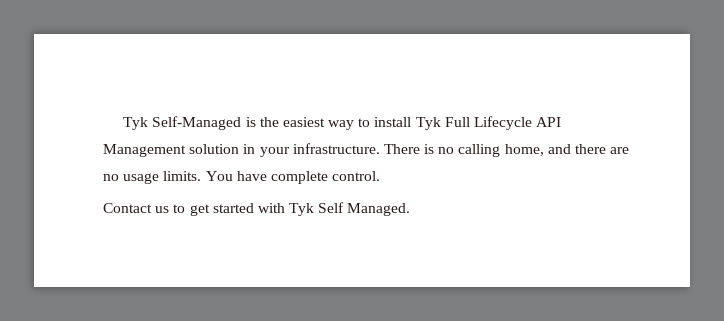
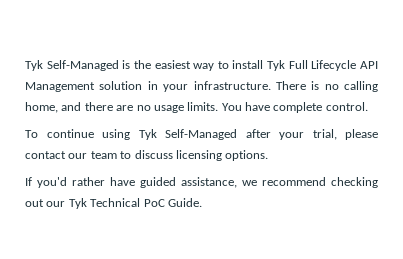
- Contact us to get started with Tyk Self Managed.
+ To continue using Tyk Self-Managed after your trial, please contact our team to discuss licensing options.
+ If you'd rather have guided assistance, we recommend checking out our Tyk Technical PoC Guide.

